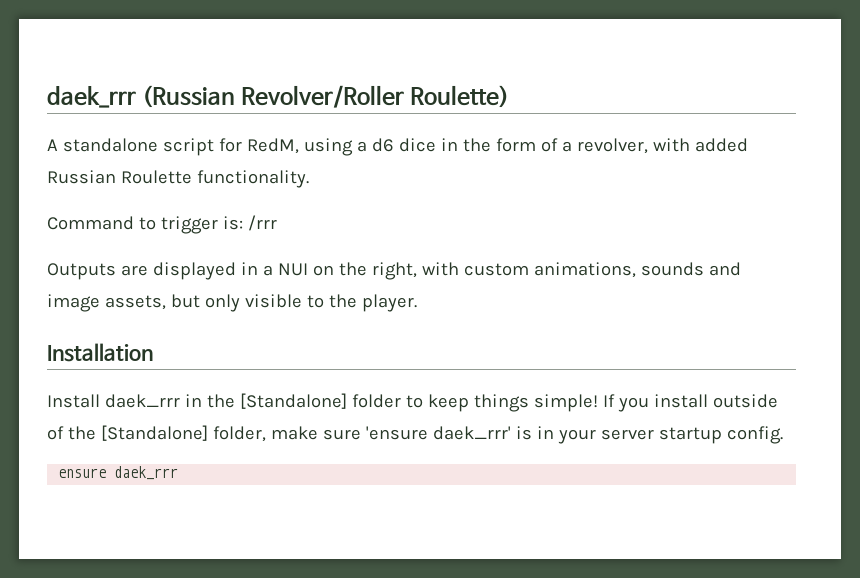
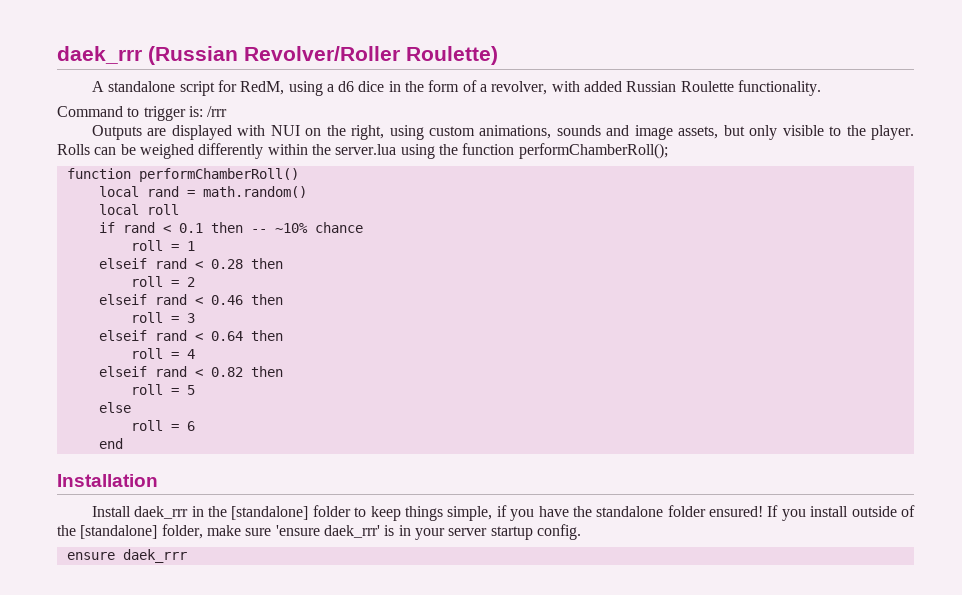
- Outputs are displayed in a NUI on the right, with custom animations, sounds and image assets, but only visible to the player.
+ Outputs are displayed with NUI on the right, using custom animations, sounds and image assets, but only visible to the player. Rolls can be weighed differently within the server.lua using the function performChamberRoll();
+ function performChamberRoll()
+ local rand = math.random()
+ local roll
+ if rand < 0.1 then -- ~10% chance
+ roll = 1
+ elseif rand < 0.28 then
+ roll = 2
+ elseif rand < 0.46 then
+ roll = 3
+ elseif rand < 0.64 then
+ roll = 4
+ elseif rand < 0.82 then
+ roll = 5
+ else
+ roll = 6
+ end
- Install daek_rrr in the [Standalone] folder to keep things simple!
+ Install daek_rrr in the [standalone] folder to keep things simple, if you have the standalone folder ensured!
- If you install outside of the [Standalone] folder, make sure 'ensure daek_rrr' is in your server startup config.
+ If you install outside of the [standalone] folder, make sure 'ensure daek_rrr' is in your server startup config.

